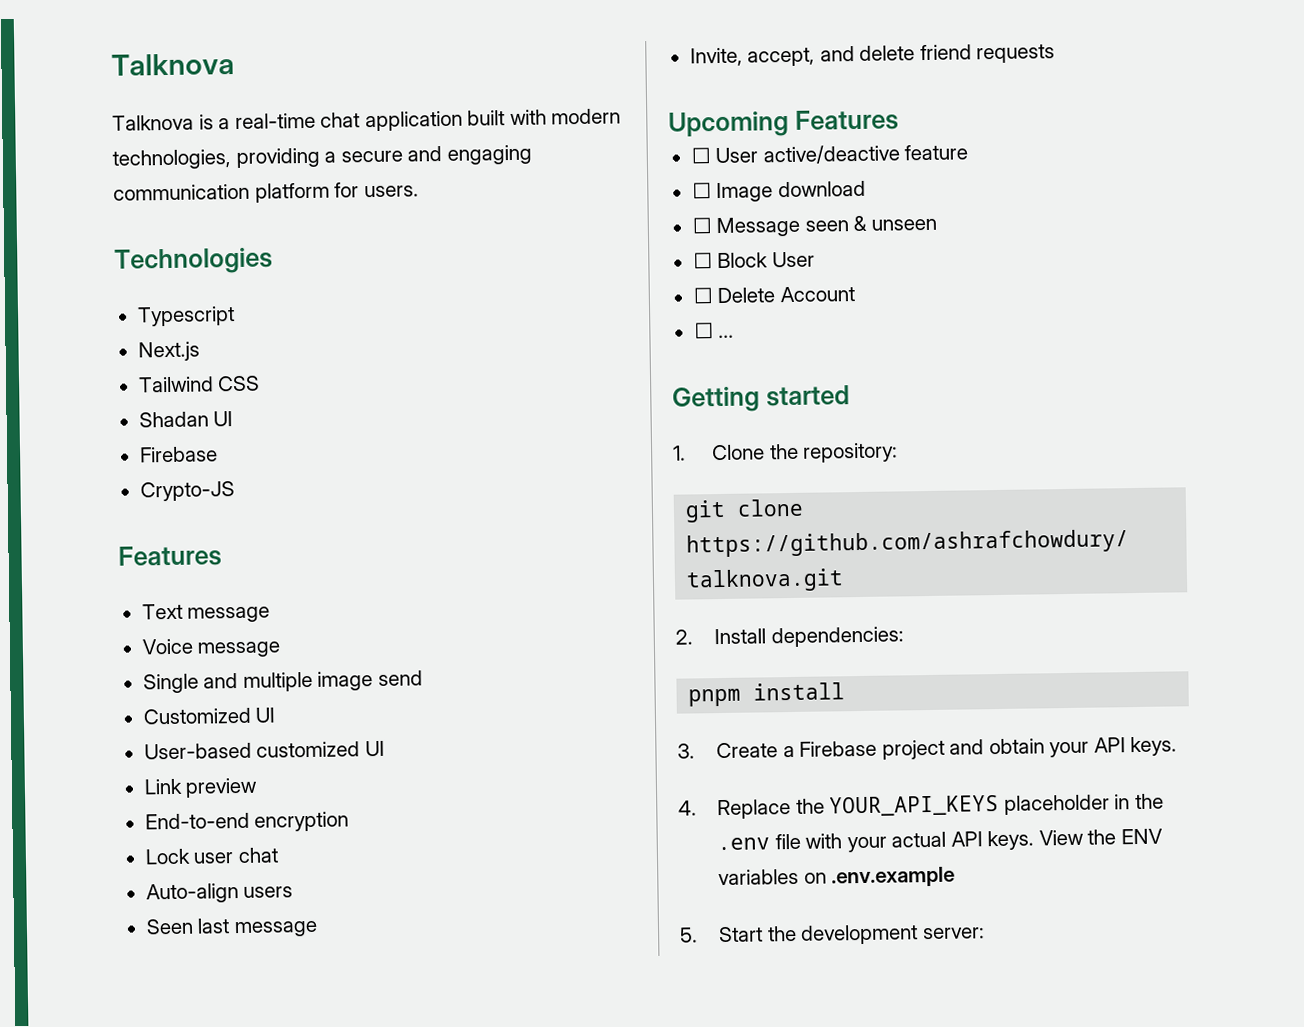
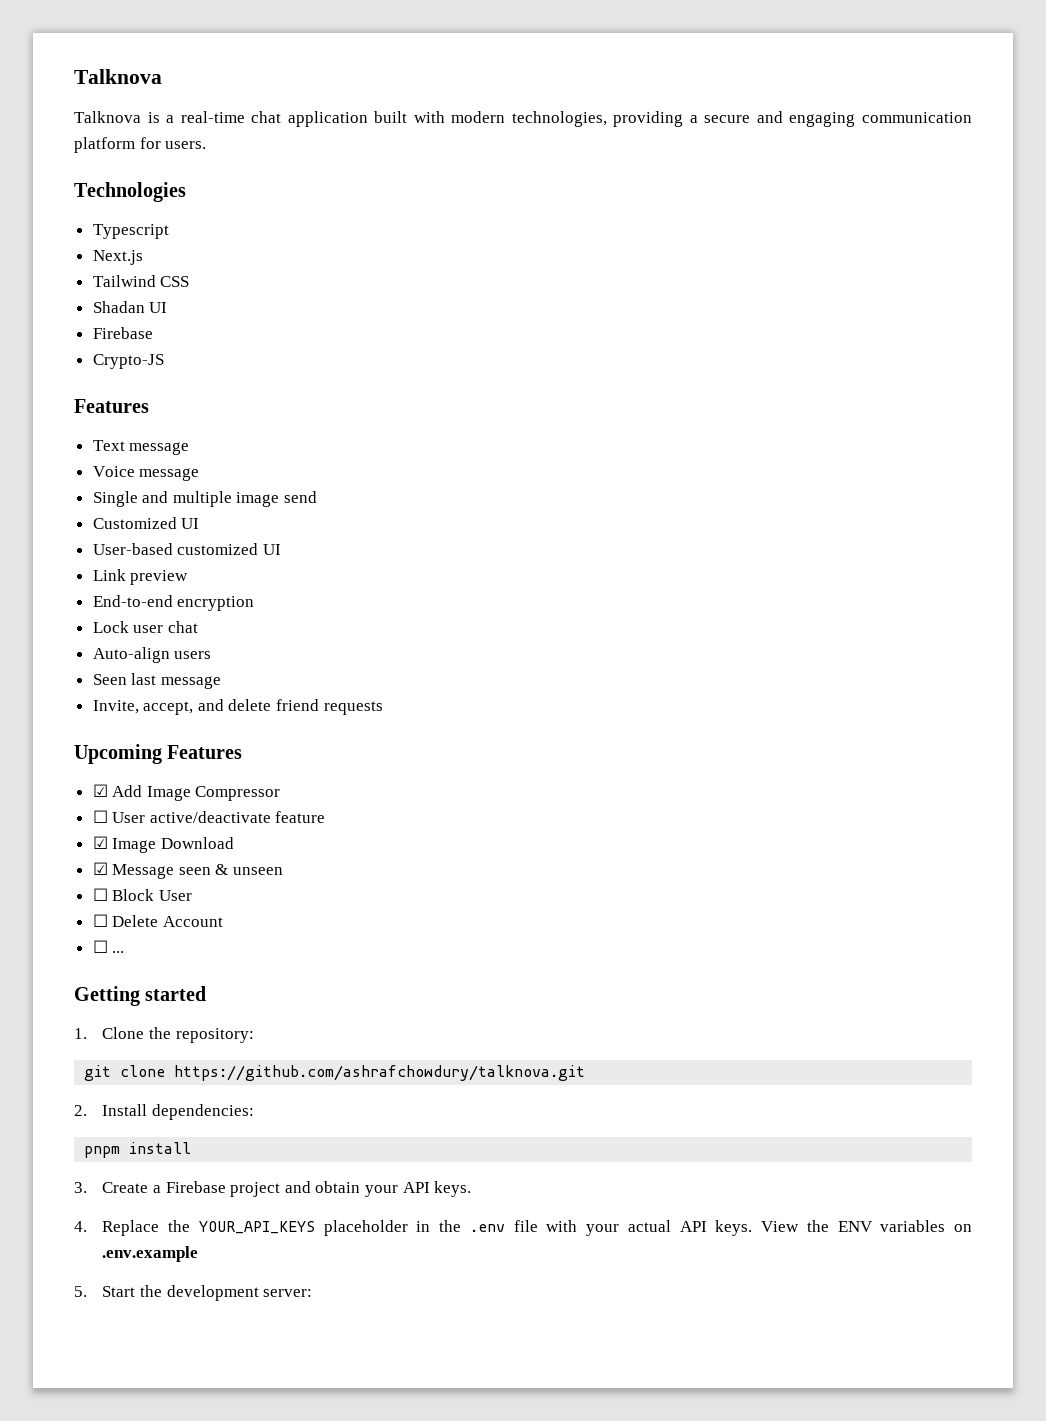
+ ☑ Add Image Compressor
- ☐ User active/deactive feature
+ ☐ User active/deactivate feature
- ☐ Image download
- ☐ Message seen & unseen
+ ☑ Image Download
+ ☑ Message seen & unseen

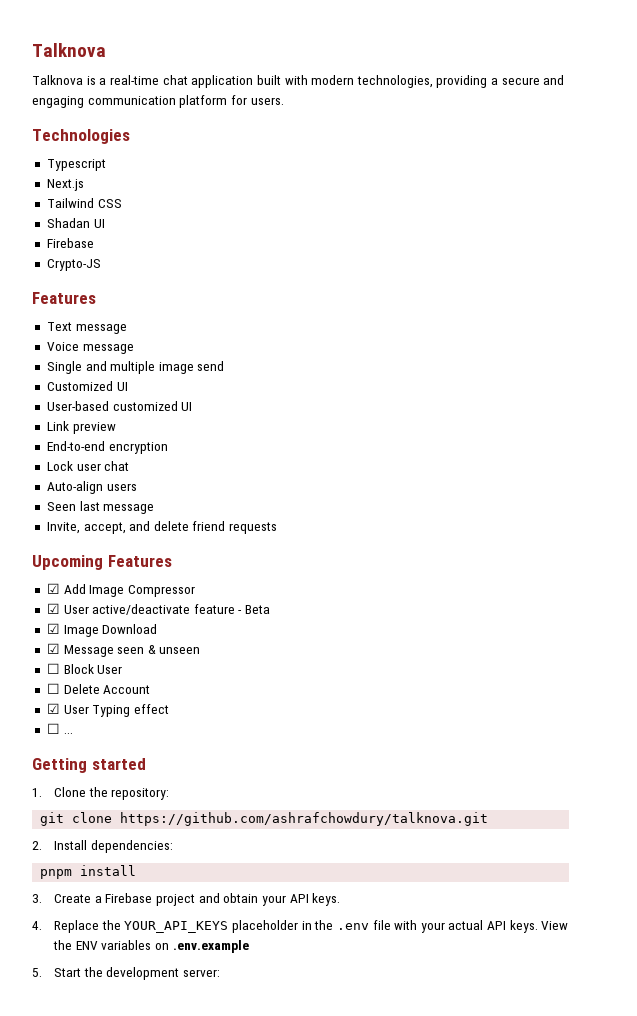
- ☐ User active/deactivate feature
+ ☑ User active/deactivate feature - Beta
+ ☑ User Typing effect

